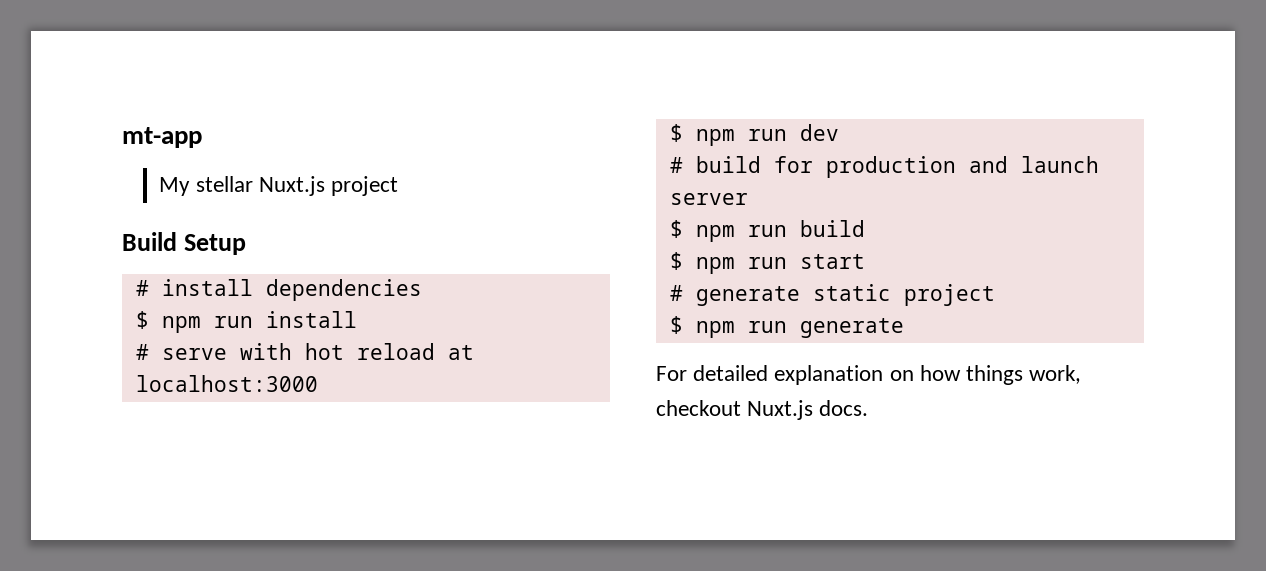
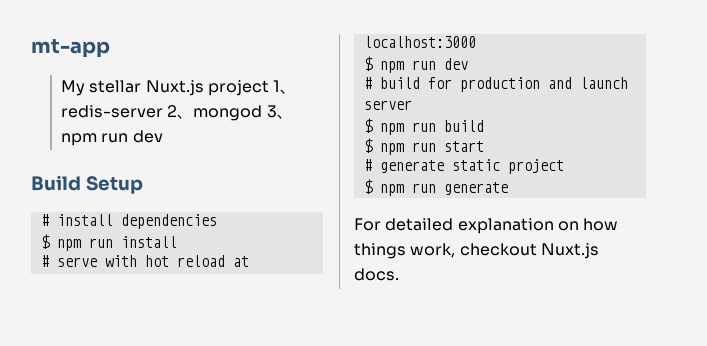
- My stellar Nuxt.js project
+ My stellar Nuxt.js project 1、redis-server 2、mongod 3、npm run dev

